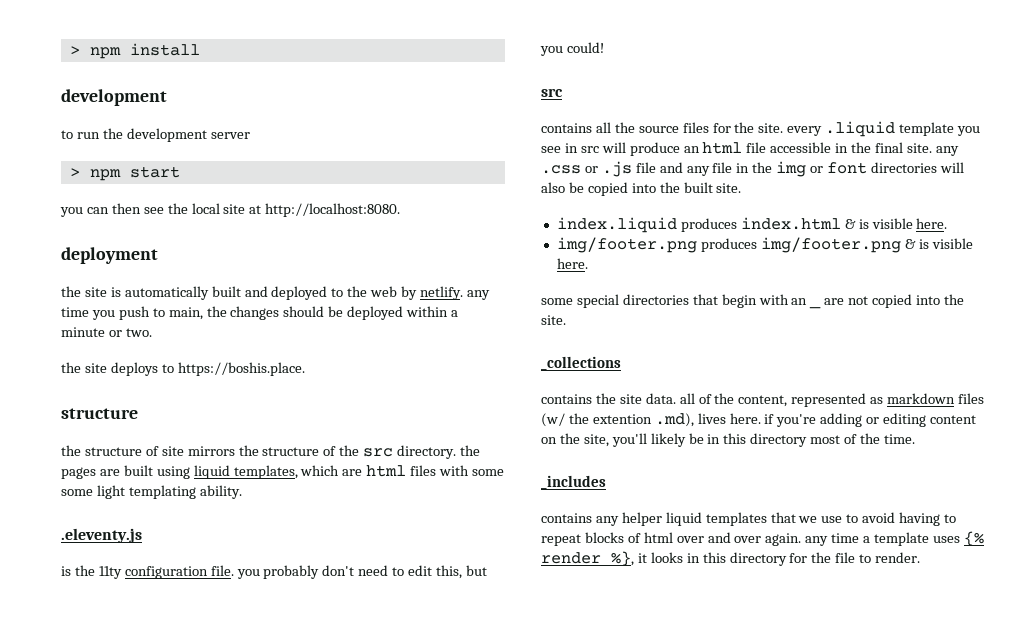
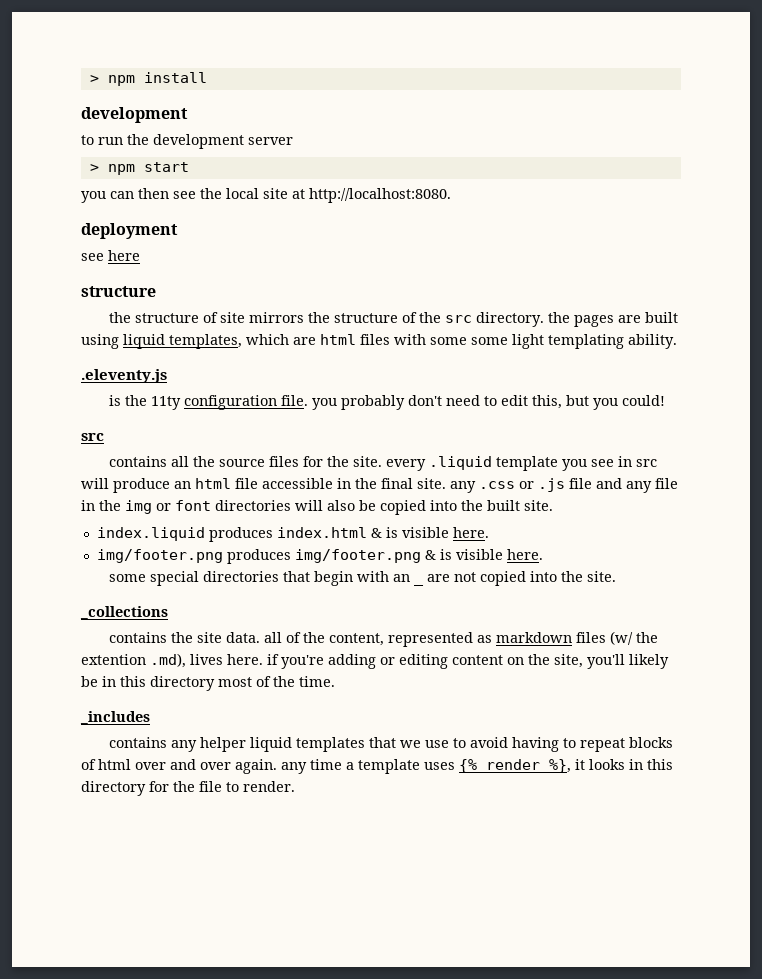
- the site is automatically built and deployed to the web by netlify. any time you push to main, the changes should be deployed within a minute or two.
- the site deploys to https://boshis.place.
+ see here

